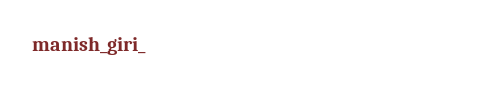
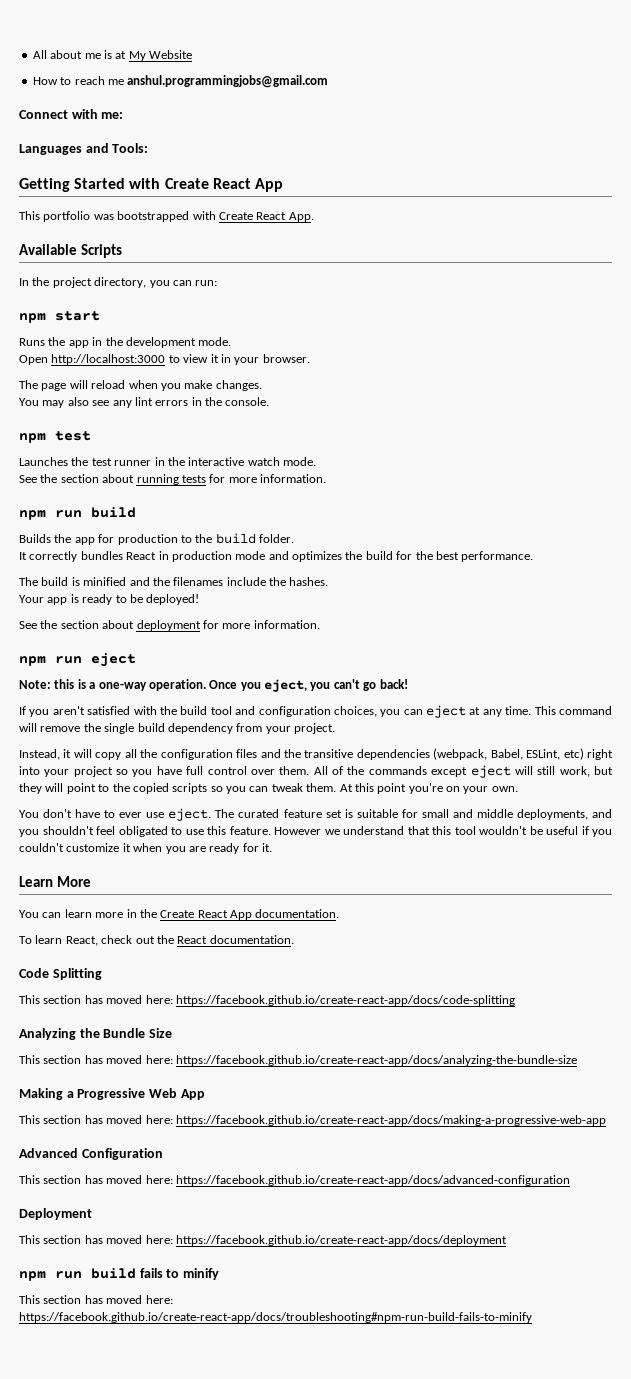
- manish_giri_
+ All about me is at My Website
+ How to reach me anshul.programmingjobs@gmail.com
+ Connect with me:
+ Languages and Tools:
+ Getting Started with Create React App
+ This portfolio was bootstrapped with Create React App.
+ Available Scripts
+ In the project directory, you can run:
+ npm start
+ Runs the app in the development mode.
+ Open http://localhost:3000 to view it in your browser.
+ The page will reload when you make changes.
+ You may also see any lint errors in the console.
+ npm test
+ Launches the test runner in the interactive watch mode.
+ See the section about running tests for more information.
+ npm run build
+ Builds the app for production to the build folder.
+ It correctly bundles React in production mode and optimizes the build for the best performance.
+ The build is minified and the filenames include the hashes.
+ Your app is ready to be deployed!
+ See the section about deployment for more information.
+ npm run eject
+ Note: this is a one-way operation. Once you eject, you can't go back!
+ If you aren't satisfied with the build tool and configuration choices, you can eject at any time. This command will remove the single build dependency from your project.
+ Instead, it will copy all the configuration files and the transitive dependencies (webpack, Babel, ESLint, etc) right into your project so you have full control over them. All of the commands except eject will still work, but they will point to the copied scripts so you can tweak them. At this point you're on your own.
+ You don't have to ever use eject. The curated feature set is suitable for small and middle deployments, and you shouldn't feel obligated to use this feature. However we understand that this tool wouldn't be useful if you couldn't customize it when you are ready for it.
+ Learn More
+ You can learn more in the Create React App documentation.
+ To learn React, check out the React documentation.
+ Code Splitting
+ This section has moved here: https://facebook.github.io/create-react-app/docs/code-splitting
+ Analyzing the Bundle Size
+ This section has moved here: https://facebook.github.io/create-react-app/docs/analyzing-the-bundle-size
+ Making a Progressive Web App
+ This section has moved here: https://facebook.github.io/create-react-app/docs/making-a-progressive-web-app
+ Advanced Configuration
+ This section has moved here: https://facebook.github.io/create-react-app/docs/advanced-configuration
+ Deployment
+ This section has moved here: https://facebook.github.io/create-react-app/docs/deployment
+ npm run build fails to minify
+ This section has moved here: https://facebook.github.io/create-react-app/docs/troubleshooting#npm-run-build-fails-to-minify

